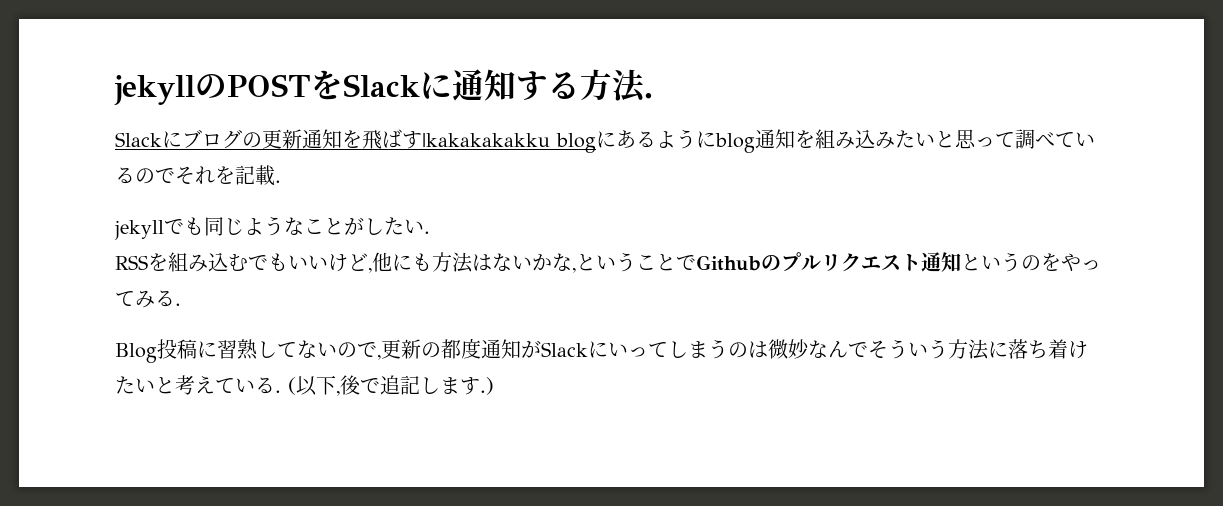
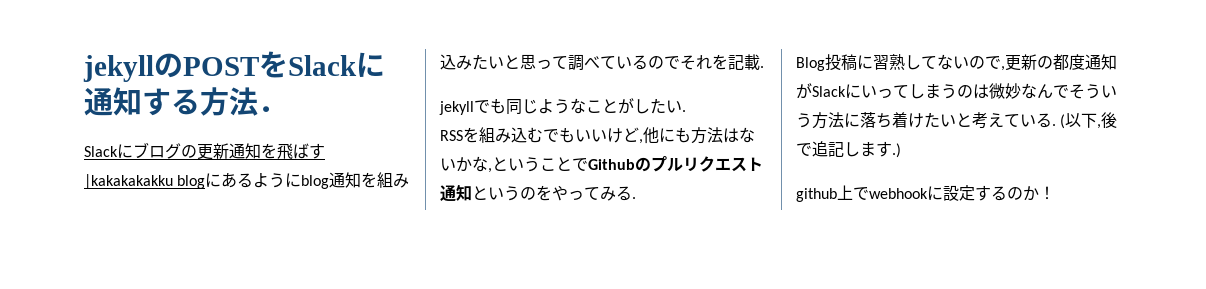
+ github上でwebhookに設定するのか！

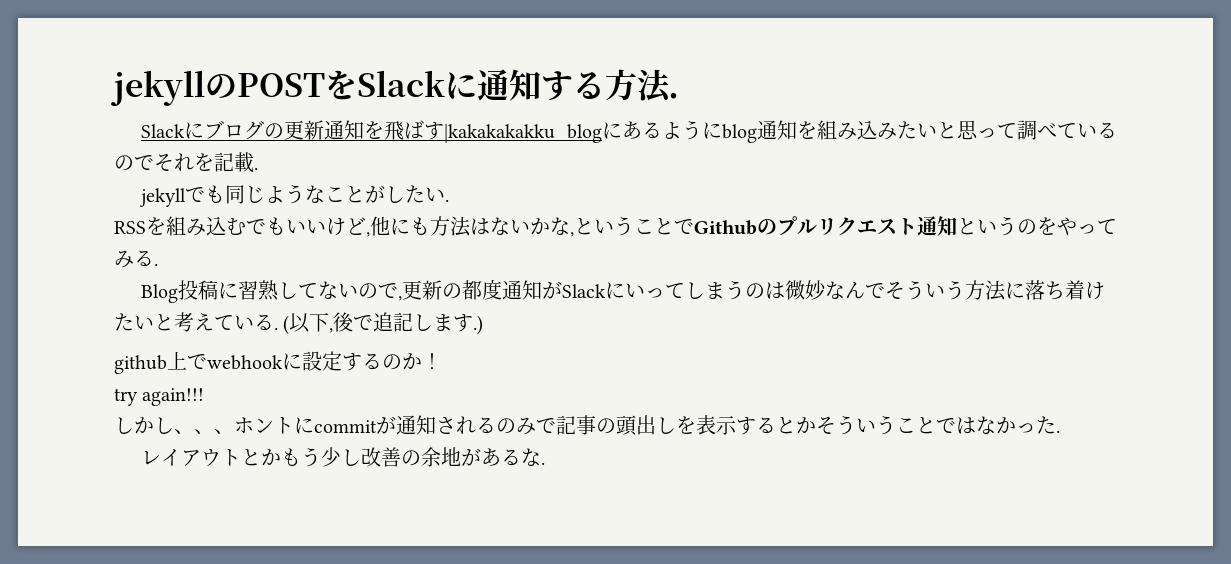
+ try again!!!
+ しかし、、、ホントにcommitが通知されるのみで記事の頭出しを表示するとかそういうことではなかった.
+ レイアウトとかもう少し改善の余地があるな.

